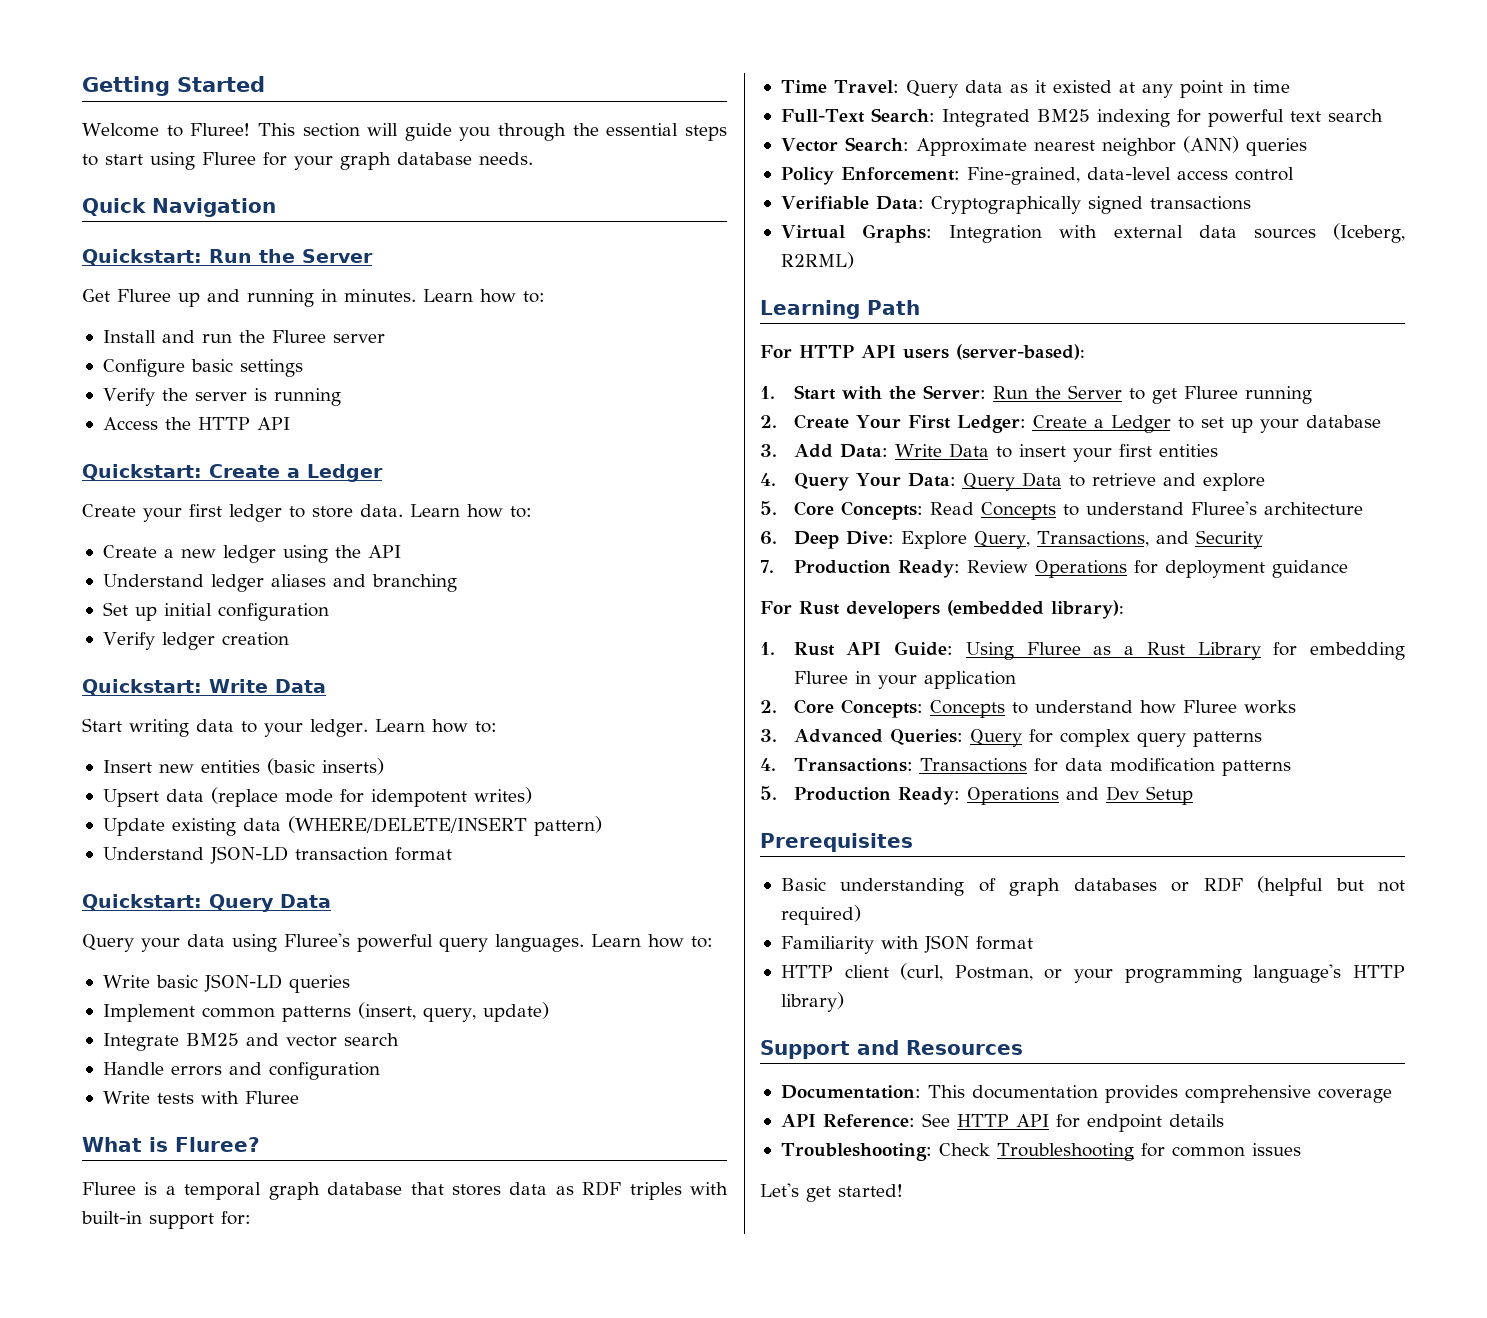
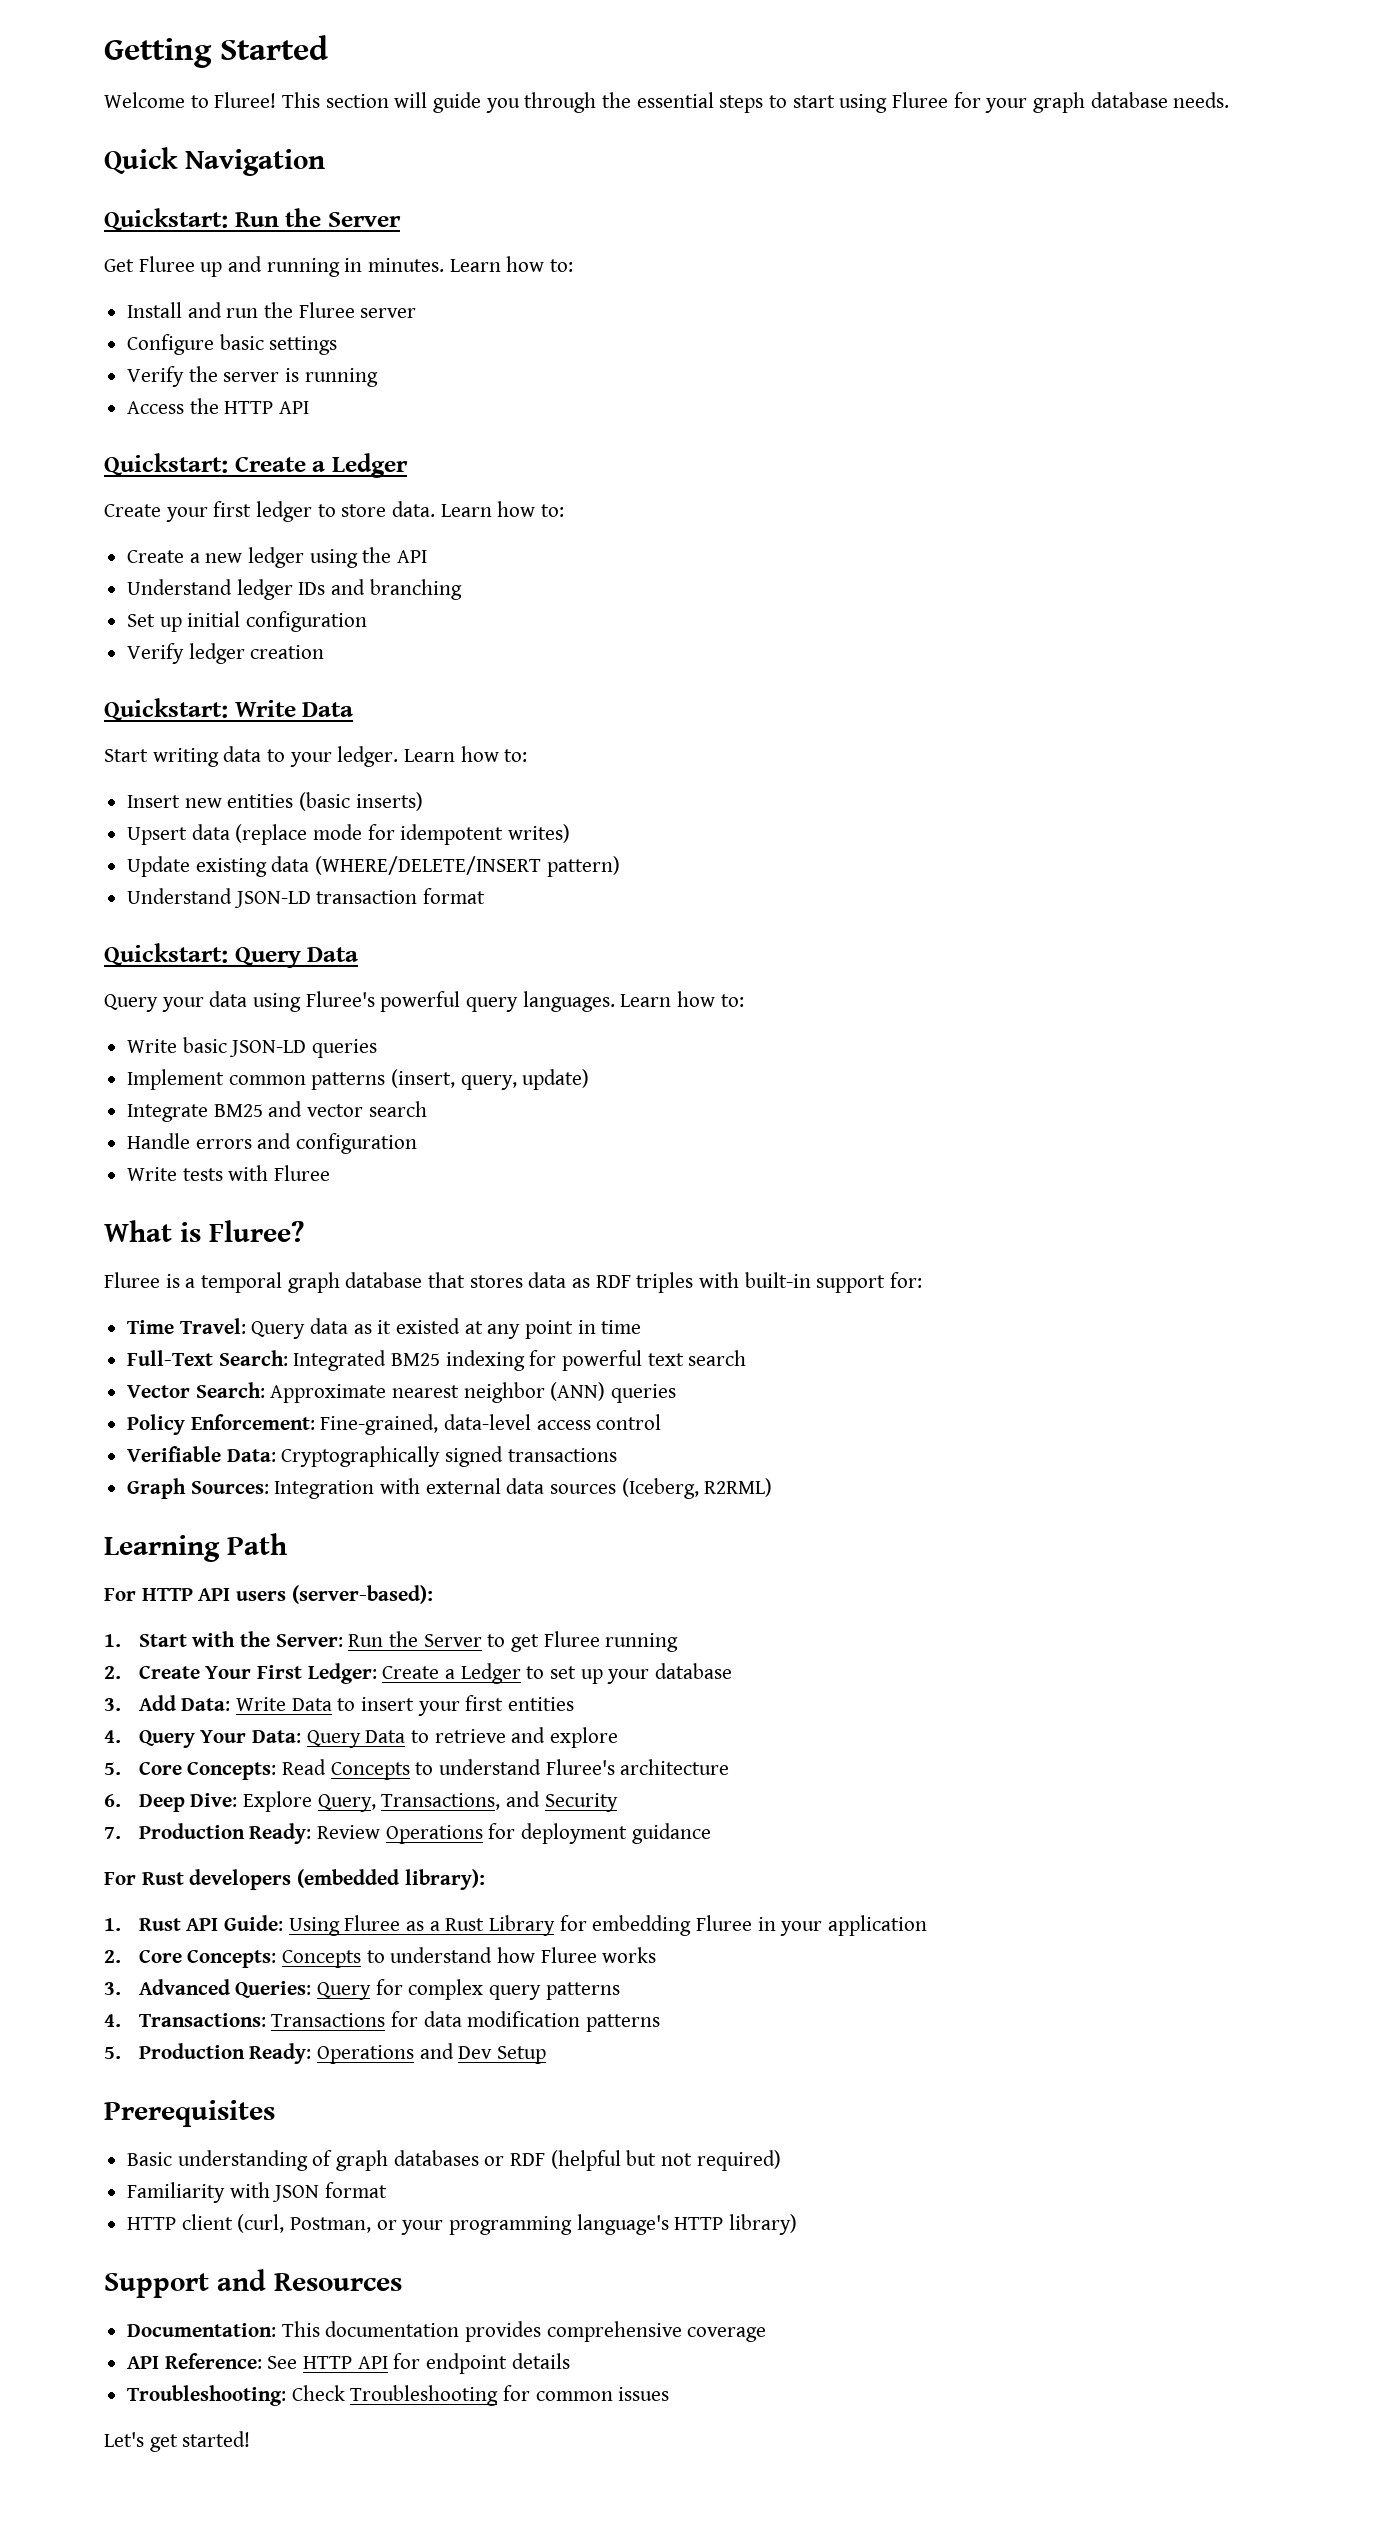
- Understand ledger aliases and branching
+ Understand ledger IDs and branching
- Virtual Graphs: Integration with external data sources (Iceberg, R2RML)
+ Graph Sources: Integration with external data sources (Iceberg, R2RML)

